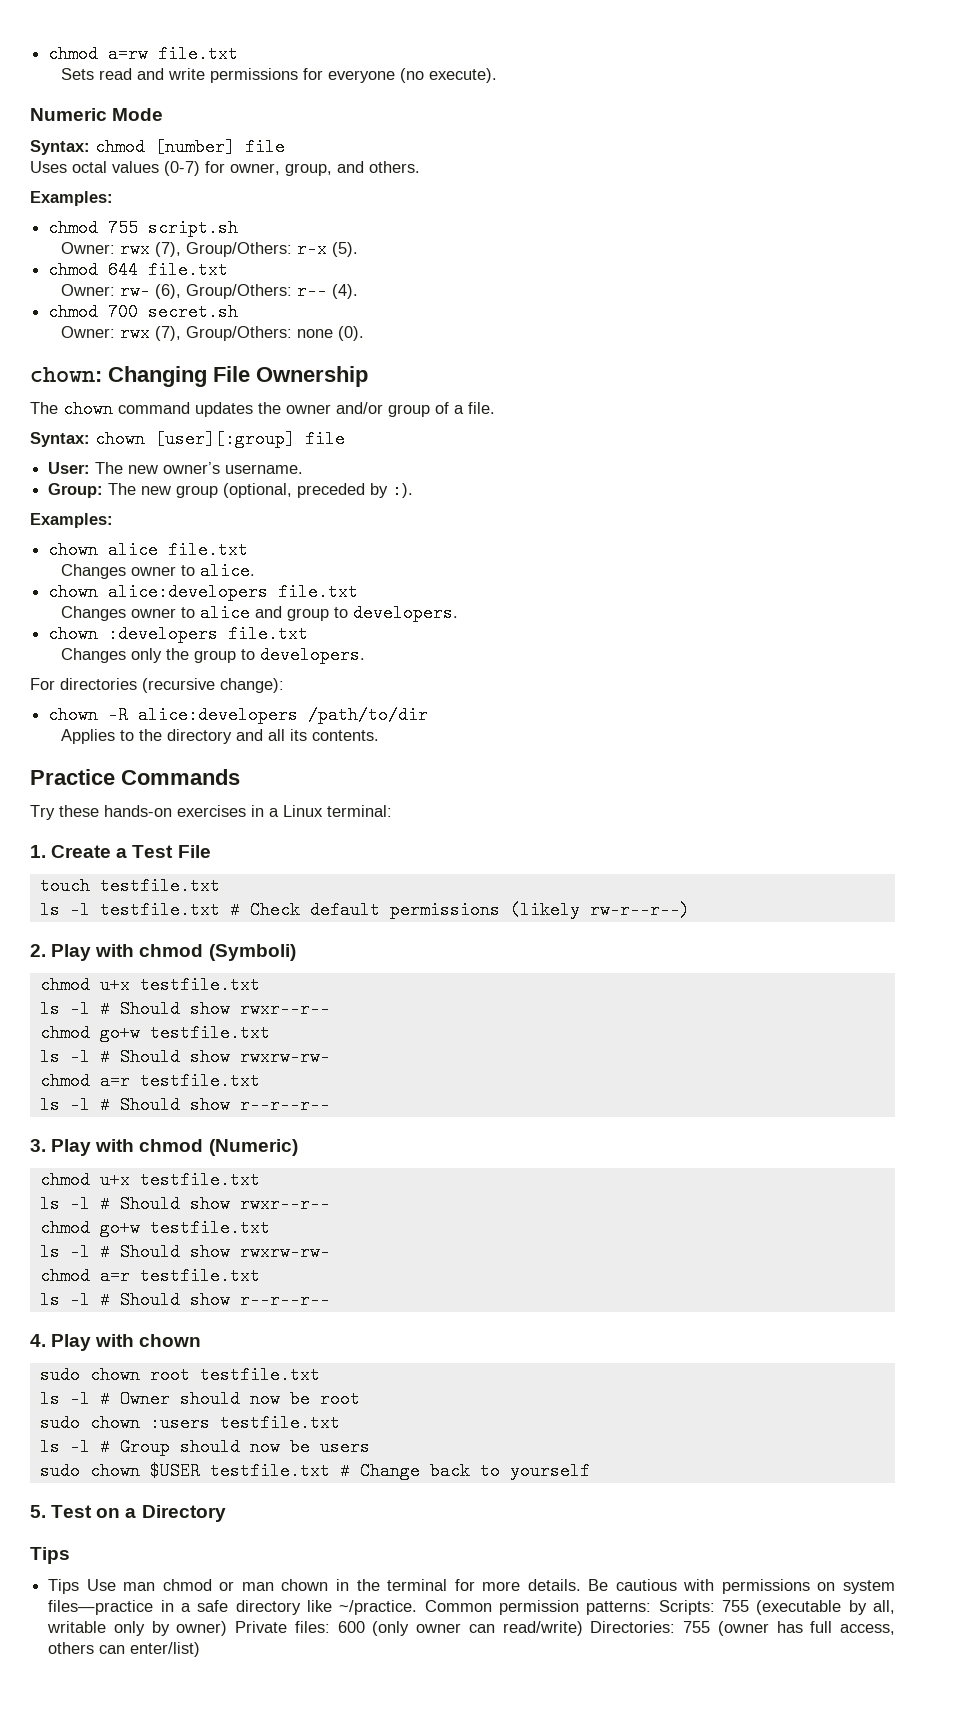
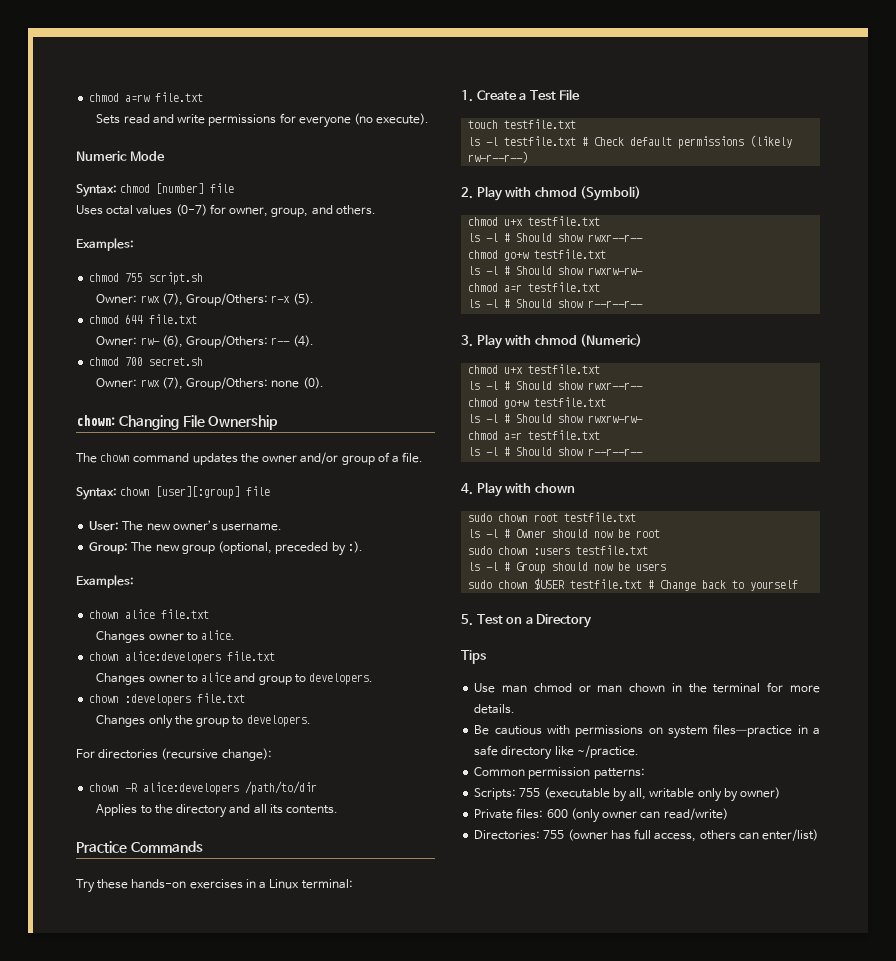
- Tips Use man chmod or man chown in the terminal for more details. Be cautious with permissions on system files—practice in a safe directory like ~/practice. Common permission patterns: Scripts: 755 (executable by all, writable only by owner) Private files: 600 (only owner can read/write) Directories: 755 (owner has full access, others can enter/list)
+ Use man chmod or man chown in the terminal for more details.
+ Be cautious with permissions on system files—practice in a safe directory like ~/practice.
+ Common permission patterns:
+ Scripts: 755 (executable by all, writable only by owner)
+ Private files: 600 (only owner can read/write)
+ Directories: 755 (owner has full access, others can enter/list)

